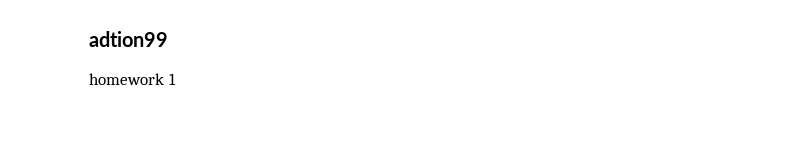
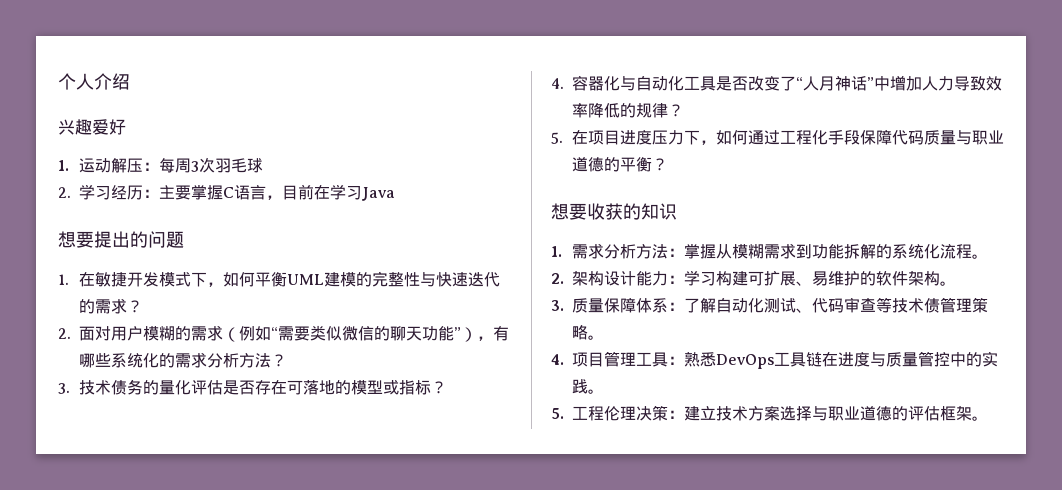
- adtion99
- homework 1
+ 个人介绍
+ 兴趣爱好
+ 1.运动解压：每周3次羽毛球
+ 2.学习经历：主要掌握C语言，目前在学习Java
+ 想要提出的问题
+ 1.在敏捷开发模式下，如何平衡UML建模的完整性与快速迭代的需求？
+ 2.面对用户模糊的需求（例如“需要类似微信的聊天功能”），有哪些系统化的需求分析方法？
+ 3.技术债务的量化评估是否存在可落地的模型或指标？
+ 4.容器化与自动化工具是否改变了“人月神话”中增加人力导致效率降低的规律？
+ 5.在项目进度压力下，如何通过工程化手段保障代码质量与职业道德的平衡？
+ 想要收获的知识
+ 1.需求分析方法：掌握从模糊需求到功能拆解的系统化流程。
+ 2.架构设计能力：学习构建可扩展、易维护的软件架构。
+ 3.质量保障体系：了解自动化测试、代码审查等技术债管理策略。
+ 4.项目管理工具：熟悉DevOps工具链在进度与质量管控中的实践。
+ 5.工程伦理决策：建立技术方案选择与职业道德的评估框架。

